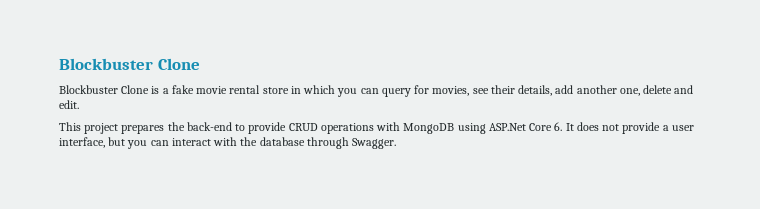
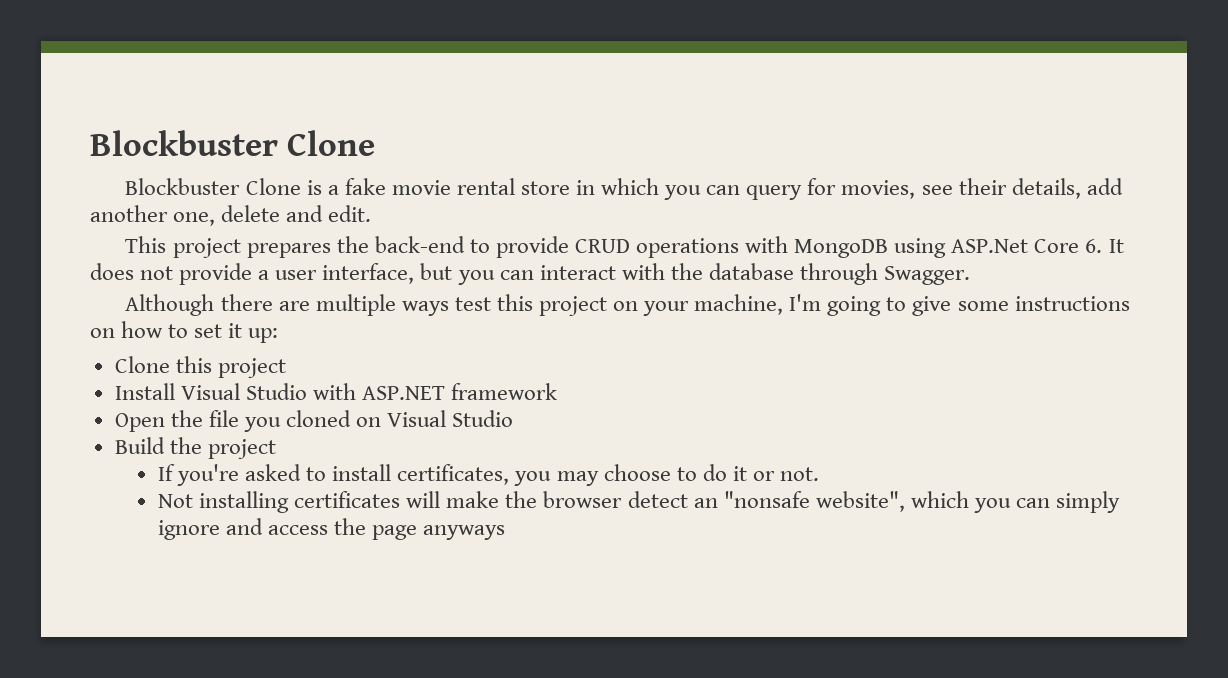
+ Although there are multiple ways test this project on your machine, I'm going to give some instructions on how to set it up:
+ Clone this project
+ Install Visual Studio with ASP.NET framework
+ Open the file you cloned on Visual Studio
+ Build the project
+ If you're asked to install certificates, you may choose to do it or not.
+ Not installing certificates will make the browser detect an "nonsafe website", which you can simply ignore and access the page anyways

